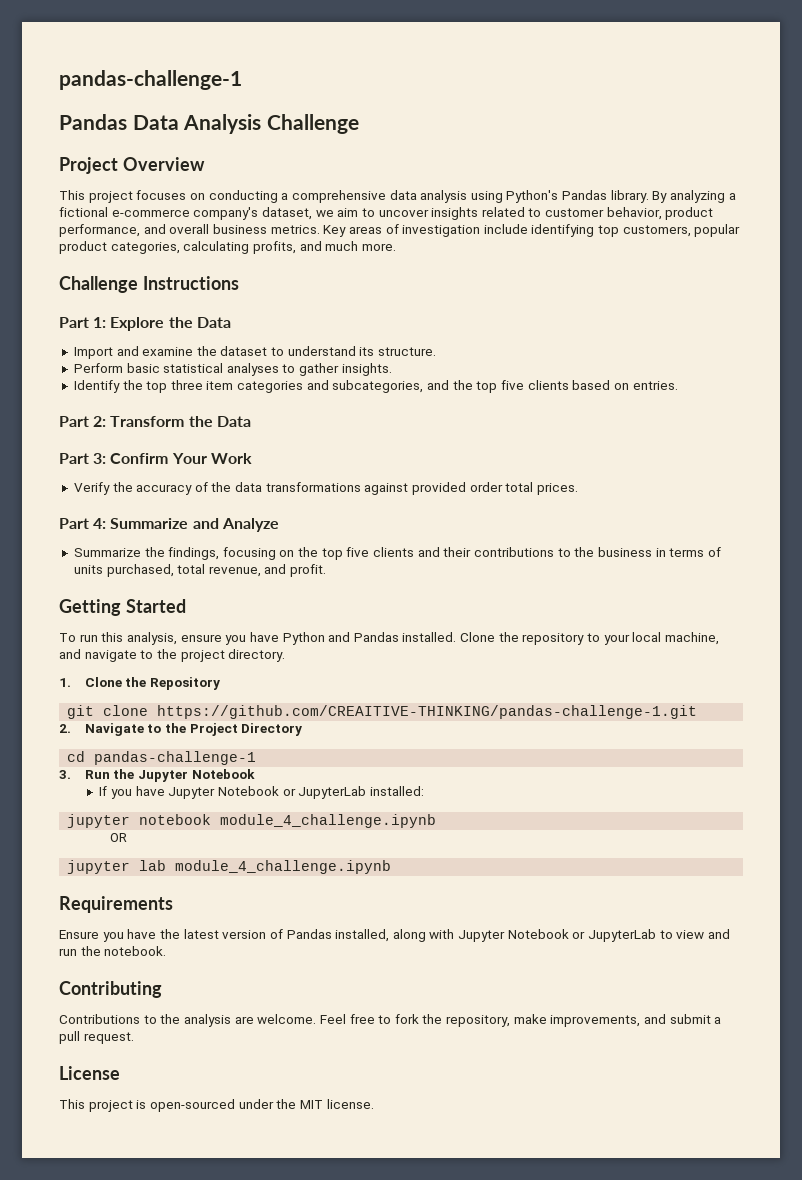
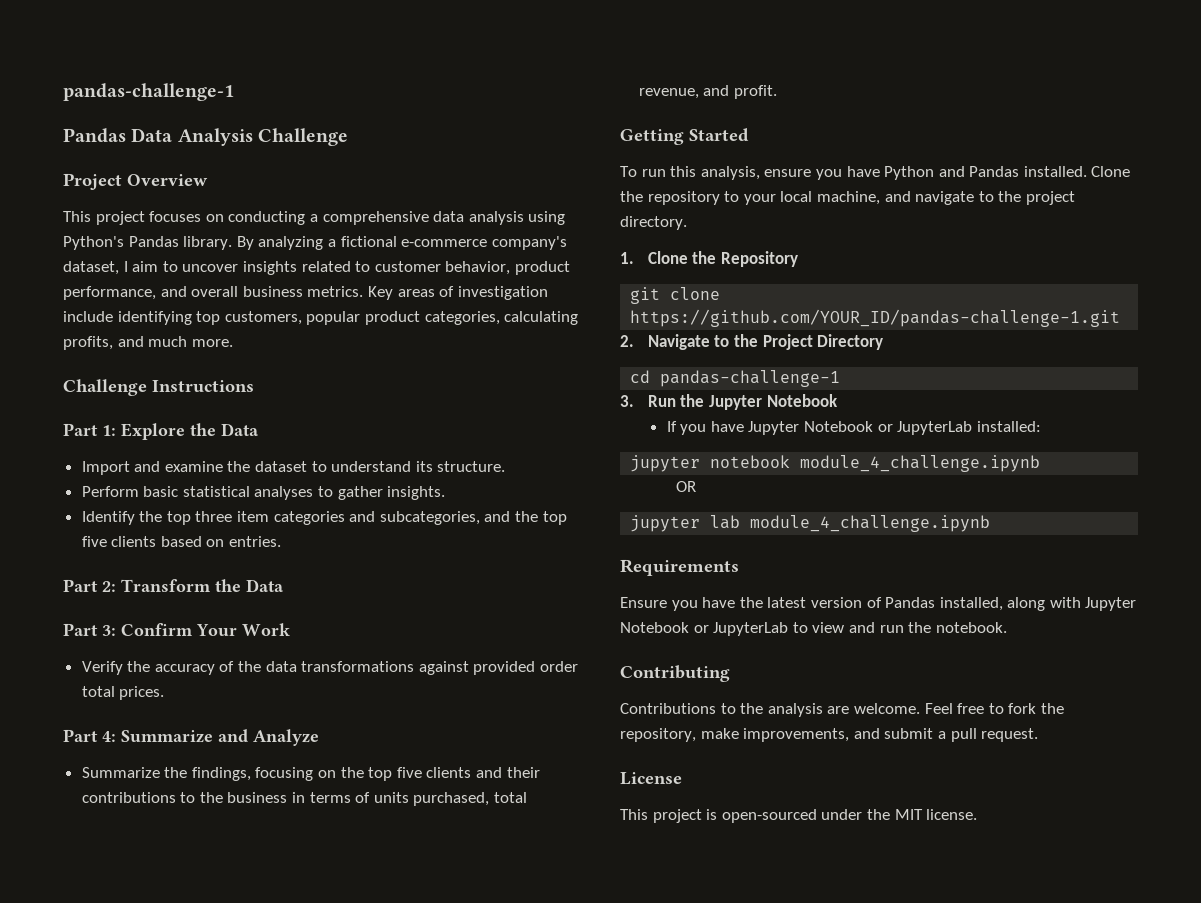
- By analyzing a fictional e-commerce company's dataset, we aim to uncover insights related to customer behavior, product performance, and overall business metrics.
+ By analyzing a fictional e-commerce company's dataset, I aim to uncover insights related to customer behavior, product performance, and overall business metrics.
- git clone https://github.com/CREAITIVE-THINKING/pandas-challenge-1.git
+ git clone https://github.com/YOUR_ID/pandas-challenge-1.git

